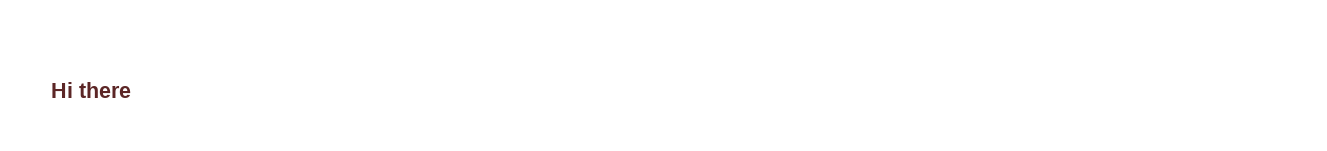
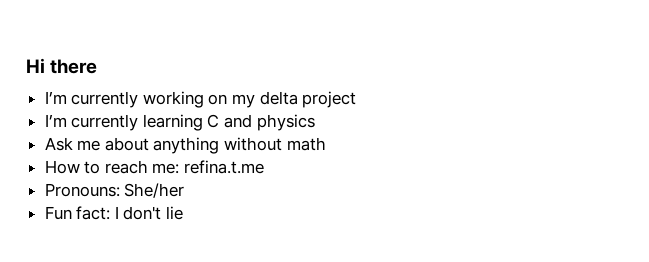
+ I’m currently working on my delta project
+ I’m currently learning C and physics
+ Ask me about anything without math
+ How to reach me: refina.t.me
+ Pronouns: She/her
+ Fun fact: I don't lie

